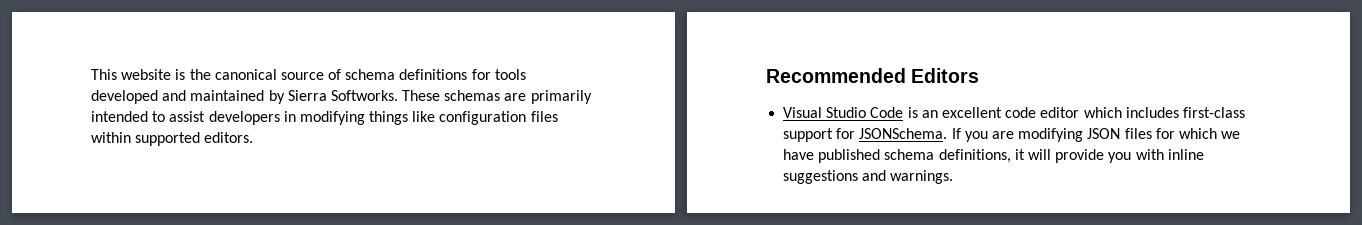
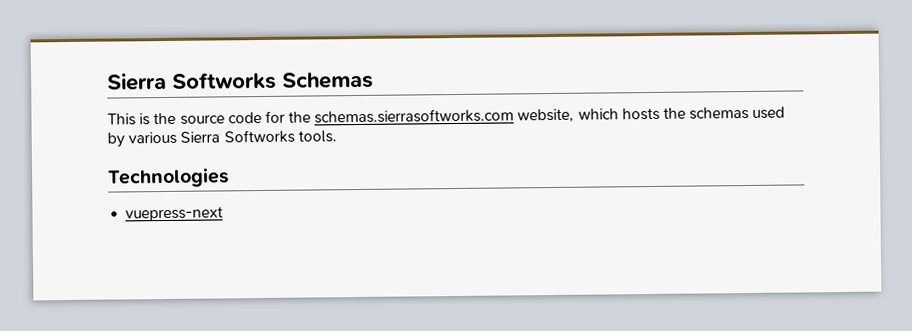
- This website is the canonical source of schema definitions for tools developed and maintained by Sierra Softworks. These schemas are primarily intended to assist developers in modifying things like configuration files within supported editors.
- Recommended Editors
- Visual Studio Code is an excellent code editor which includes first-class support for JSONSchema. If you are modifying JSON files for which we have published schema definitions, it will provide you with inline suggestions and warnings.
+ Sierra Softworks Schemas
+ This is the source code for the schemas.sierrasoftworks.com website, which hosts the schemas used by various Sierra Softworks tools.
+ Technologies
+ vuepress-next

